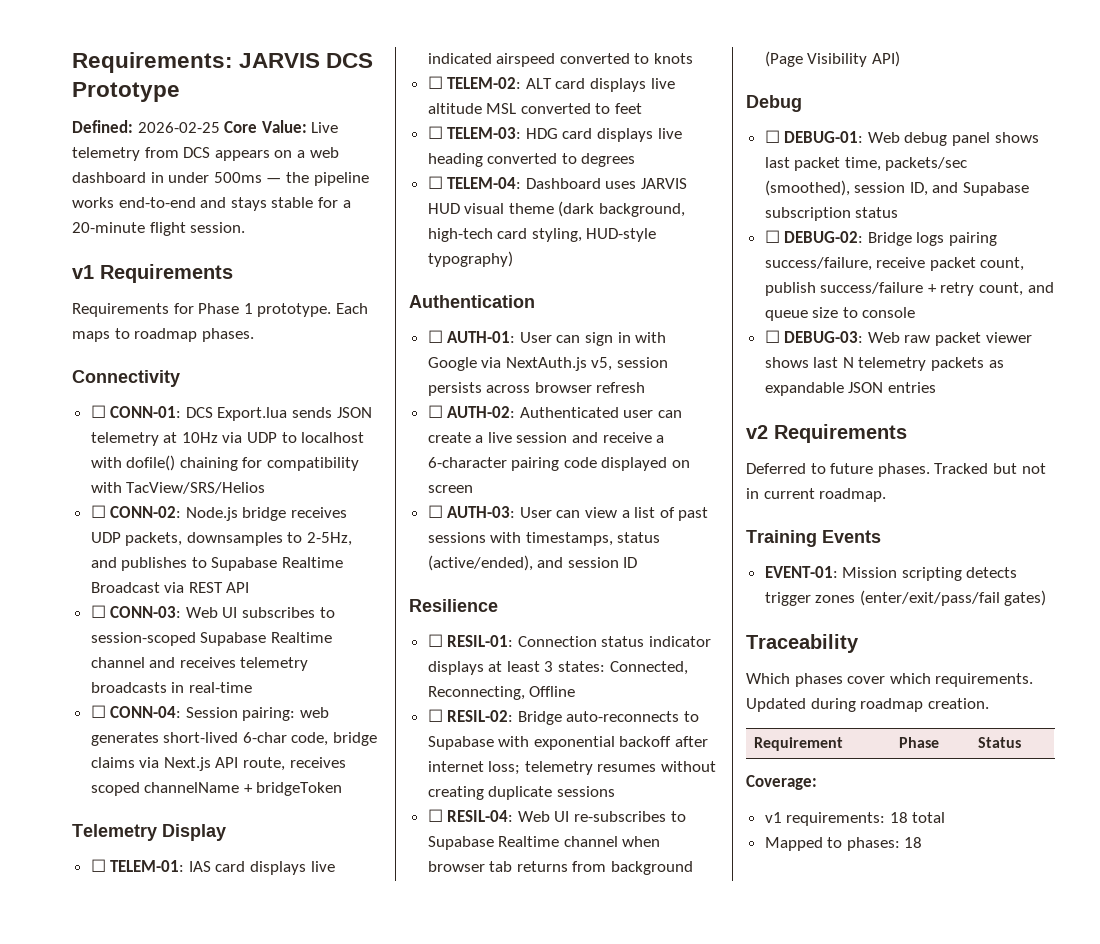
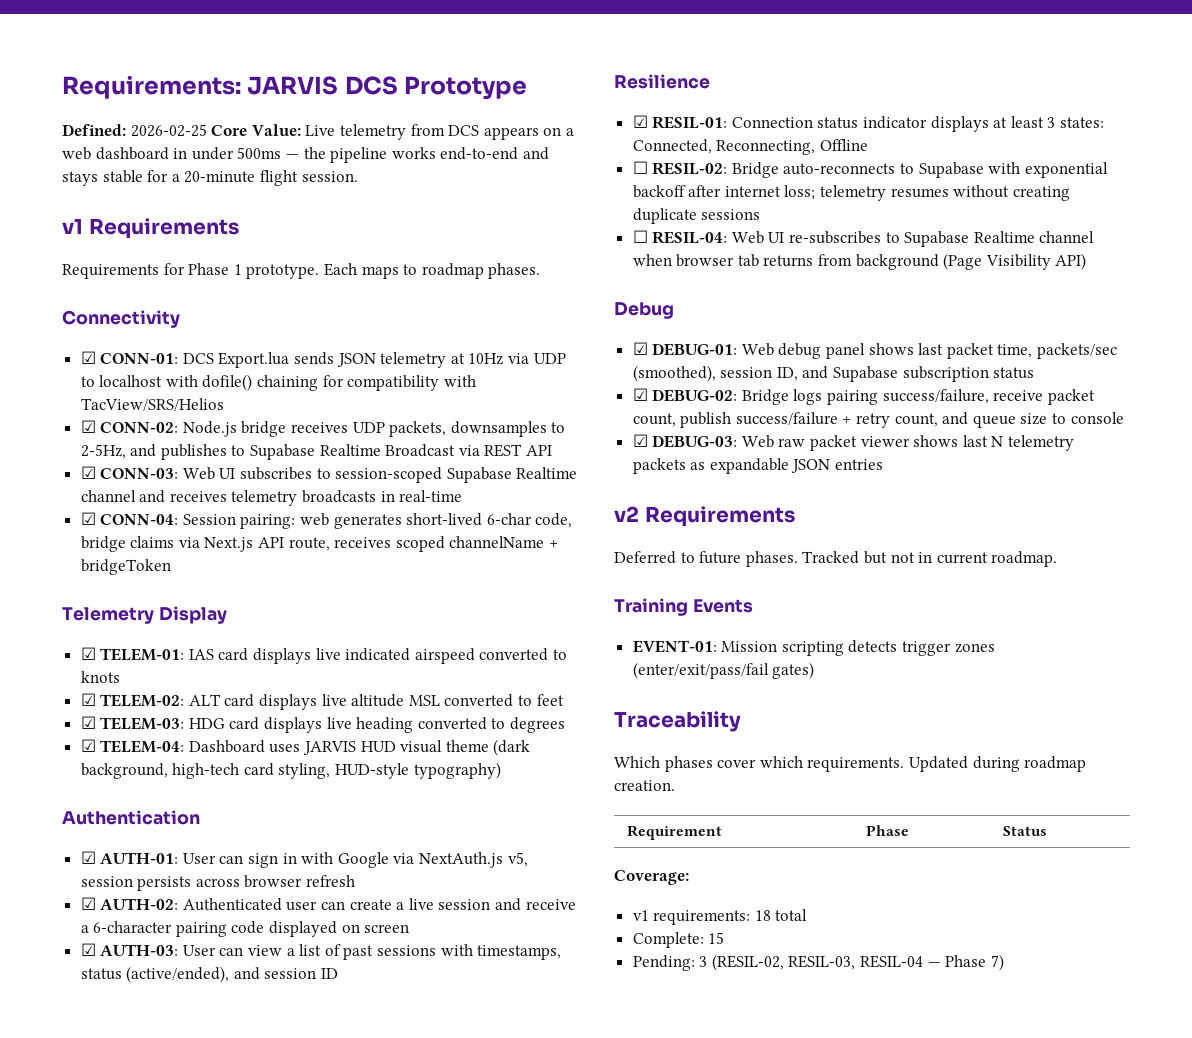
- ☐ CONN-01: DCS Export.lua sends JSON telemetry at 10Hz via UDP to localhost with dofile() chaining for compatibility with TacView/SRS/Helios
+ ☑ CONN-01: DCS Export.lua sends JSON telemetry at 10Hz via UDP to localhost with dofile() chaining for compatibility with TacView/SRS/Helios
- ☐ CONN-02: Node.js bridge receives UDP packets, downsamples to 2-5Hz, and publishes to Supabase Realtime Broadcast via REST API
+ ☑ CONN-02: Node.js bridge receives UDP packets, downsamples to 2-5Hz, and publishes to Supabase Realtime Broadcast via REST API
- ☐ CONN-03: Web UI subscribes to session-scoped Supabase Realtime channel and receives telemetry broadcasts in real-time
+ ☑ CONN-03: Web UI subscribes to session-scoped Supabase Realtime channel and receives telemetry broadcasts in real-time
- ☐ CONN-04: Session pairing: web generates short-lived 6-char code, bridge claims via Next.js API route, receives scoped channelName + bridgeToken
+ ☑ CONN-04: Session pairing: web generates short-lived 6-char code, bridge claims via Next.js API route, receives scoped channelName + bridgeToken
- ☐ TELEM-01: IAS card displays live indicated airspeed converted to knots
+ ☑ TELEM-01: IAS card displays live indicated airspeed converted to knots
- ☐ TELEM-02: ALT card displays live altitude MSL converted to feet
+ ☑ TELEM-02: ALT card displays live altitude MSL converted to feet
- ☐ TELEM-03: HDG card displays live heading converted to degrees
+ ☑ TELEM-03: HDG card displays live heading converted to degrees
- ☐ TELEM-04: Dashboard uses JARVIS HUD visual theme (dark background, high-tech card styling, HUD-style typography)
+ ☑ TELEM-04: Dashboard uses JARVIS HUD visual theme (dark background, high-tech card styling, HUD-style typography)
- ☐ AUTH-01: User can sign in with Google via NextAuth.js v5, session persists across browser refresh
+ ☑ AUTH-01: User can sign in with Google via NextAuth.js v5, session persists across browser refresh
- ☐ AUTH-02: Authenticated user can create a live session and receive a 6-character pairing code displayed on screen
+ ☑ AUTH-02: Authenticated user can create a live session and receive a 6-character pairing code displayed on screen
- ☐ AUTH-03: User can view a list of past sessions with timestamps, status (active/ended), and session ID
+ ☑ AUTH-03: User can view a list of past sessions with timestamps, status (active/ended), and session ID
- ☐ RESIL-01: Connection status indicator displays at least 3 states: Connected, Reconnecting, Offline
+ ☑ RESIL-01: Connection status indicator displays at least 3 states: Connected, Reconnecting, Offline
- ☐ DEBUG-01: Web debug panel shows last packet time, packets/sec (smoothed), session ID, and Supabase subscription status
+ ☑ DEBUG-01: Web debug panel shows last packet time, packets/sec (smoothed), session ID, and Supabase subscription status
- ☐ DEBUG-02: Bridge logs pairing success/failure, receive packet count, publish success/failure + retry count, and queue size to console
+ ☑ DEBUG-02: Bridge logs pairing success/failure, receive packet count, publish success/failure + retry count, and queue size to console
- ☐ DEBUG-03: Web raw packet viewer shows last N telemetry packets as expandable JSON entries
+ ☑ DEBUG-03: Web raw packet viewer shows last N telemetry packets as expandable JSON entries
- Mapped to phases: 18
+ Complete: 15
+ Pending: 3 (RESIL-02, RESIL-03, RESIL-04 — Phase 7)

